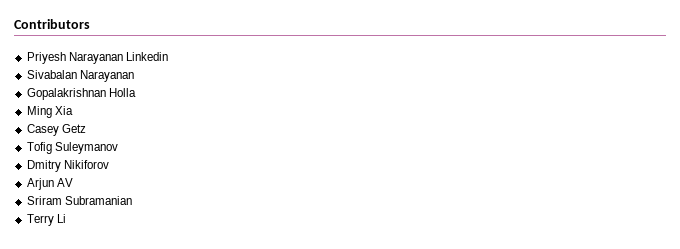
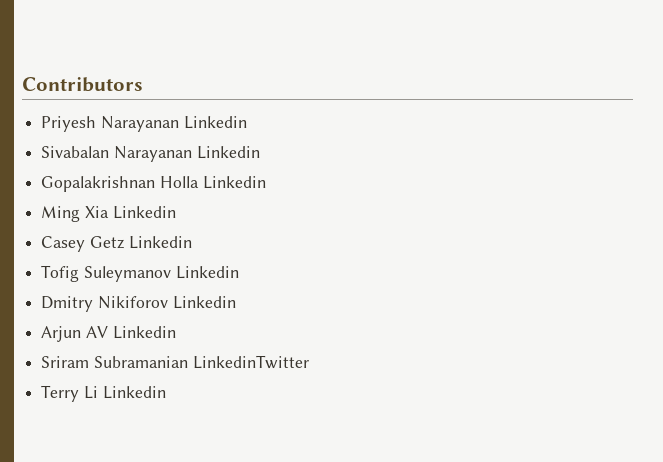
- Sivabalan Narayanan
+ Sivabalan Narayanan Linkedin
- Gopalakrishnan Holla
+ Gopalakrishnan Holla Linkedin
- Ming Xia
+ Ming Xia Linkedin
- Casey Getz
+ Casey Getz Linkedin
- Tofig Suleymanov
+ Tofig Suleymanov Linkedin
- Dmitry Nikiforov
+ Dmitry Nikiforov Linkedin
- Arjun AV
+ Arjun AV Linkedin
- Sriram Subramanian
+ Sriram Subramanian LinkedinTwitter
- Terry Li
+ Terry Li Linkedin

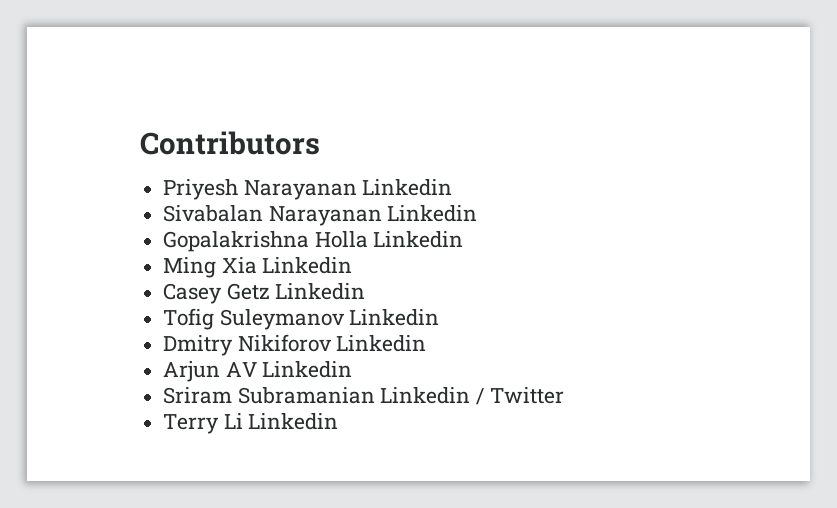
- Gopalakrishnan Holla Linkedin
+ Gopalakrishna Holla Linkedin
- Sriram Subramanian LinkedinTwitter
+ Sriram Subramanian Linkedin / Twitter

